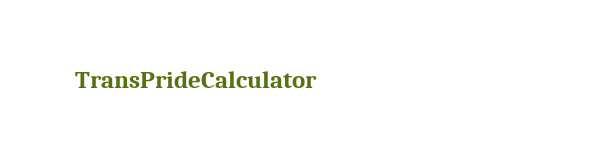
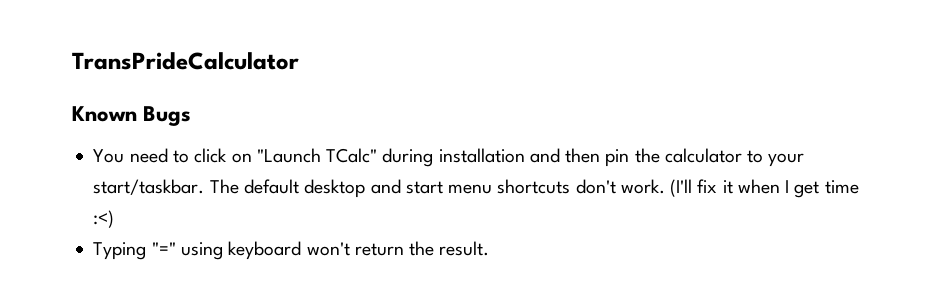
+ Known Bugs
+ You need to click on "Launch TCalc" during installation and then pin the calculator to your start/taskbar. The default desktop and start menu shortcuts don't work. (I'll fix it when I get time :<)
+ Typing "=" using keyboard won't return the result.

